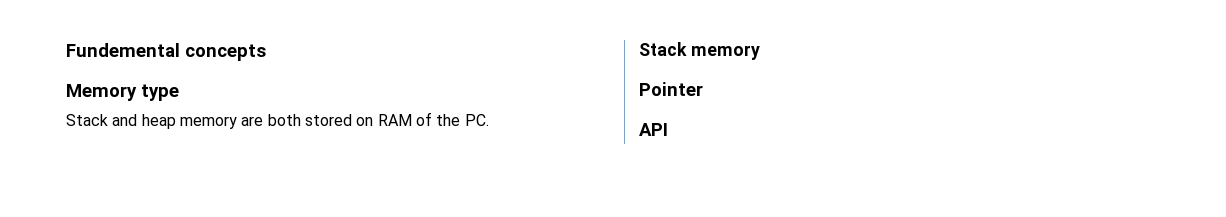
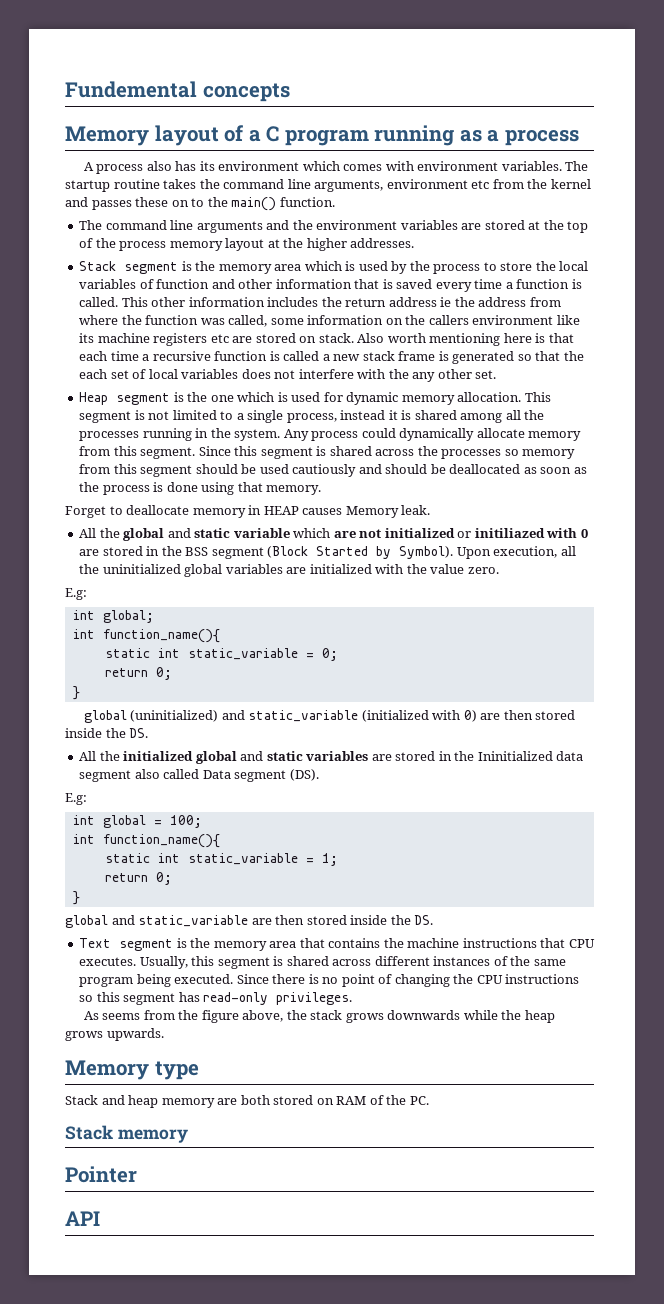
+ Memory layout of a C program running as a process
+ A process also has its environment which comes with environment variables. The startup routine takes the command line arguments, environment etc from the kernel and passes these on to the main() function.
+ The command line arguments and the environment variables are stored at the top of the process memory layout at the higher addresses.
+ Stack segment is the memory area which is used by the process to store the local variables of function and other information that is saved every time a function is called. This other information includes the return address ie the address from where the function was called, some information on the callers environment like its machine registers etc are stored on stack. Also worth mentioning here is that each time a recursive function is called a new stack frame is generated so that the each set of local variables does not interfere with the any other set.
+ Heap segment is the one which is used for dynamic memory allocation. This segment is not limited to a single process, instead it is shared among all the processes running in the system. Any process could dynamically allocate memory from this segment. Since this segment is shared across the processes so memory from this segment should be used cautiously and should be deallocated as soon as the process is done using that memory.
+ Forget to deallocate memory in HEAP causes Memory leak.
+ All the global and static variable which are not initialized or initiliazed with 0 are stored in the BSS segment (Block Started by Symbol). Upon execution, all the uninitialized global variables are initialized with the value zero.
+ E.g:
+ int global;
+ int function_name(){
+ static int static_variable = 0;
+ return 0;
+ }
+ global (uninitialized) and static_variable (initialized with 0) are then stored inside the DS.
+ All the initialized global and static variables are stored in the Ininitialized data segment also called Data segment (DS).
+ E.g:
+ int global = 100;
+ int function_name(){
+ static int static_variable = 1;
+ return 0;
+ }
+ global and static_variable are then stored inside the DS.
+ Text segment is the memory area that contains the machine instructions that CPU executes. Usually, this segment is shared across different instances of the same program being executed. Since there is no point of changing the CPU instructions so this segment has read-only privileges.
+ As seems from the figure above, the stack grows downwards while the heap grows upwards.

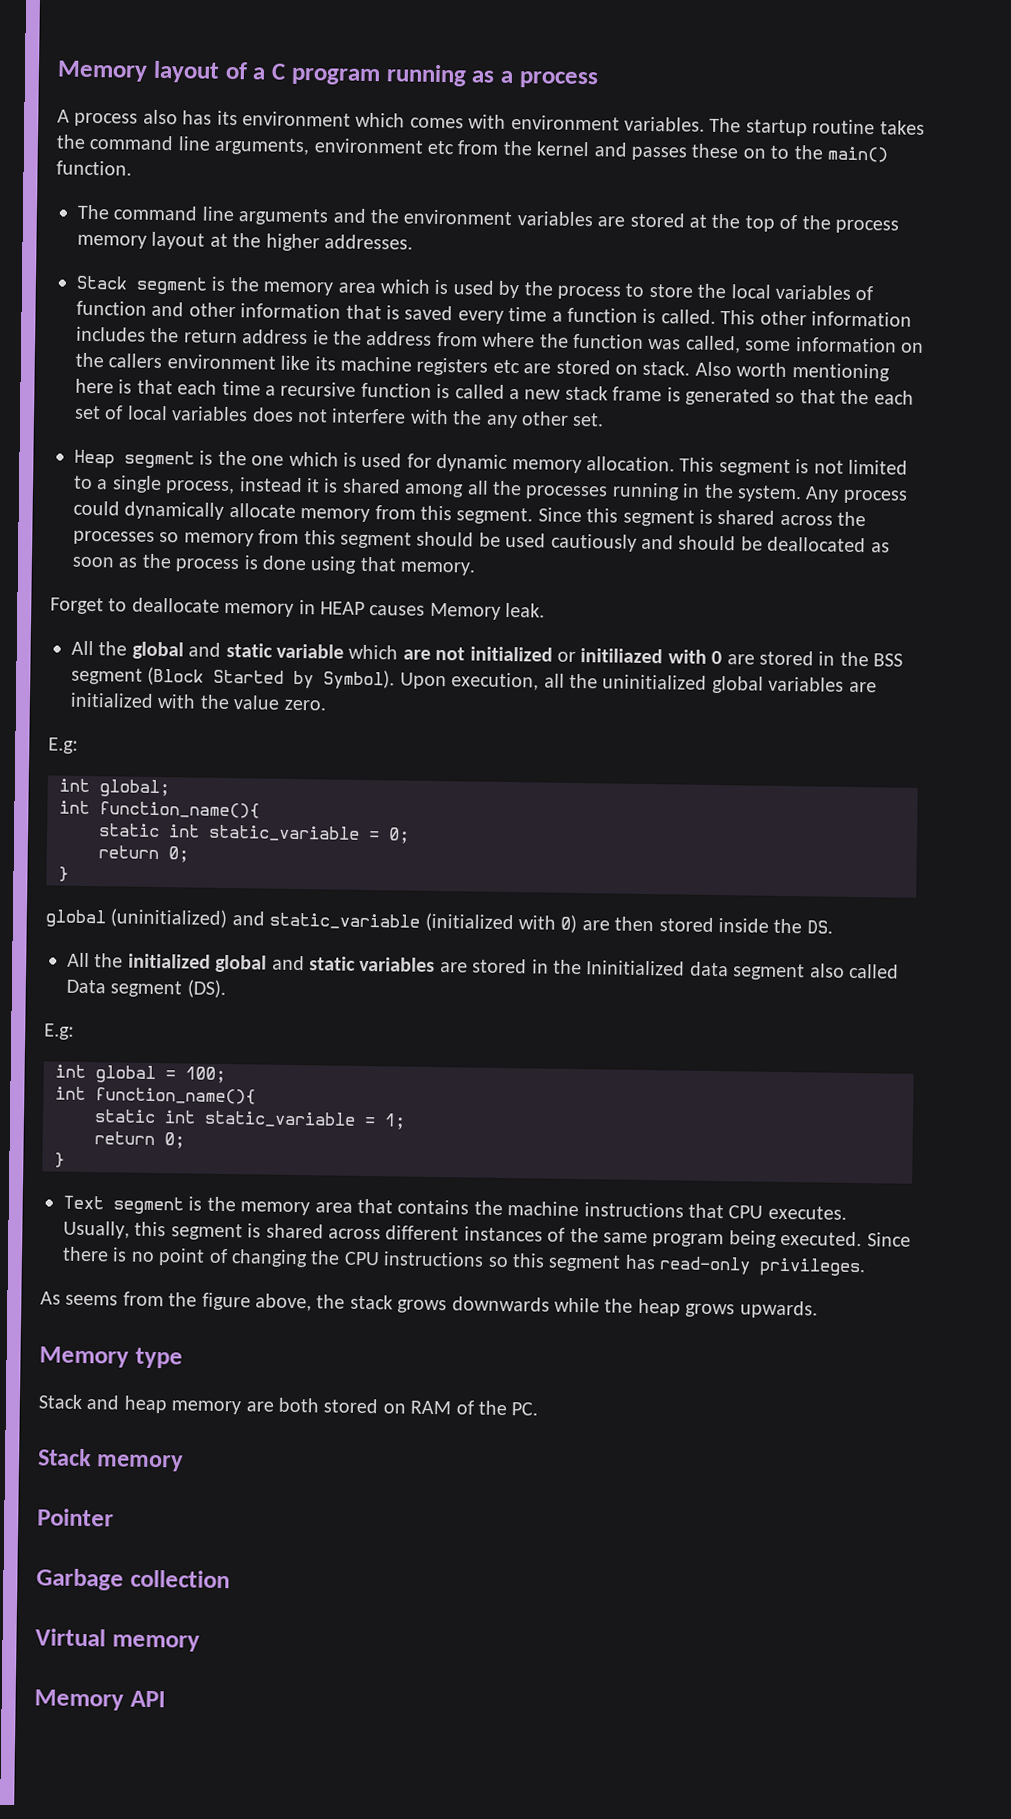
- Fundemental concepts
- global and static_variable are then stored inside the DS.
- API
+ Garbage collection
+ Virtual memory
+ Memory API

